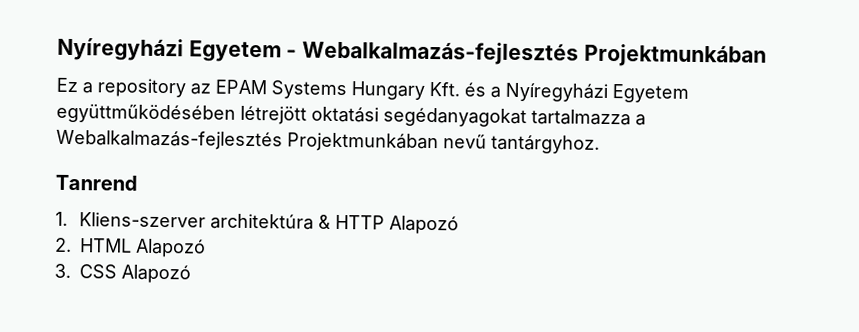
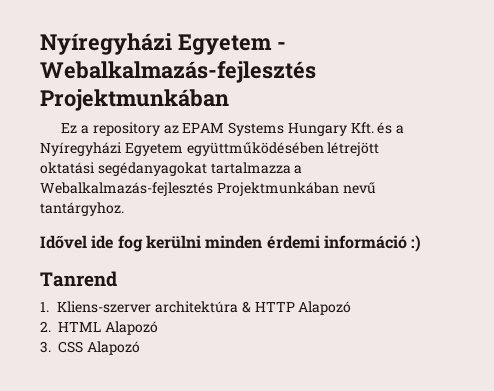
+ Idővel ide fog kerülni minden érdemi információ :)

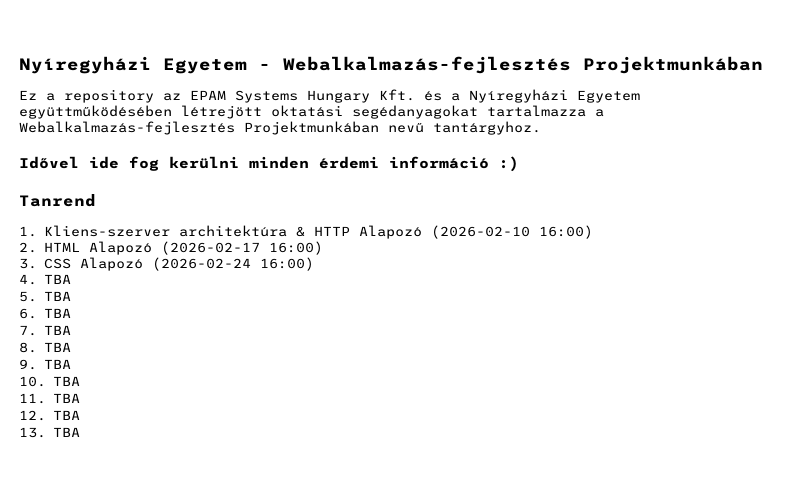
- 1. Kliens-szerver architektúra & HTTP Alapozó
+ 1. Kliens-szerver architektúra & HTTP Alapozó (2026-02-10 16:00)
- 2. HTML Alapozó
+ 2. HTML Alapozó (2026-02-17 16:00)
- 3. CSS Alapozó
+ 3. CSS Alapozó (2026-02-24 16:00)
+ 4. TBA
+ 5. TBA
+ 6. TBA
+ 7. TBA
+ 8. TBA
+ 9. TBA
+ 10. TBA
+ 11. TBA
+ 12. TBA
+ 13. TBA

